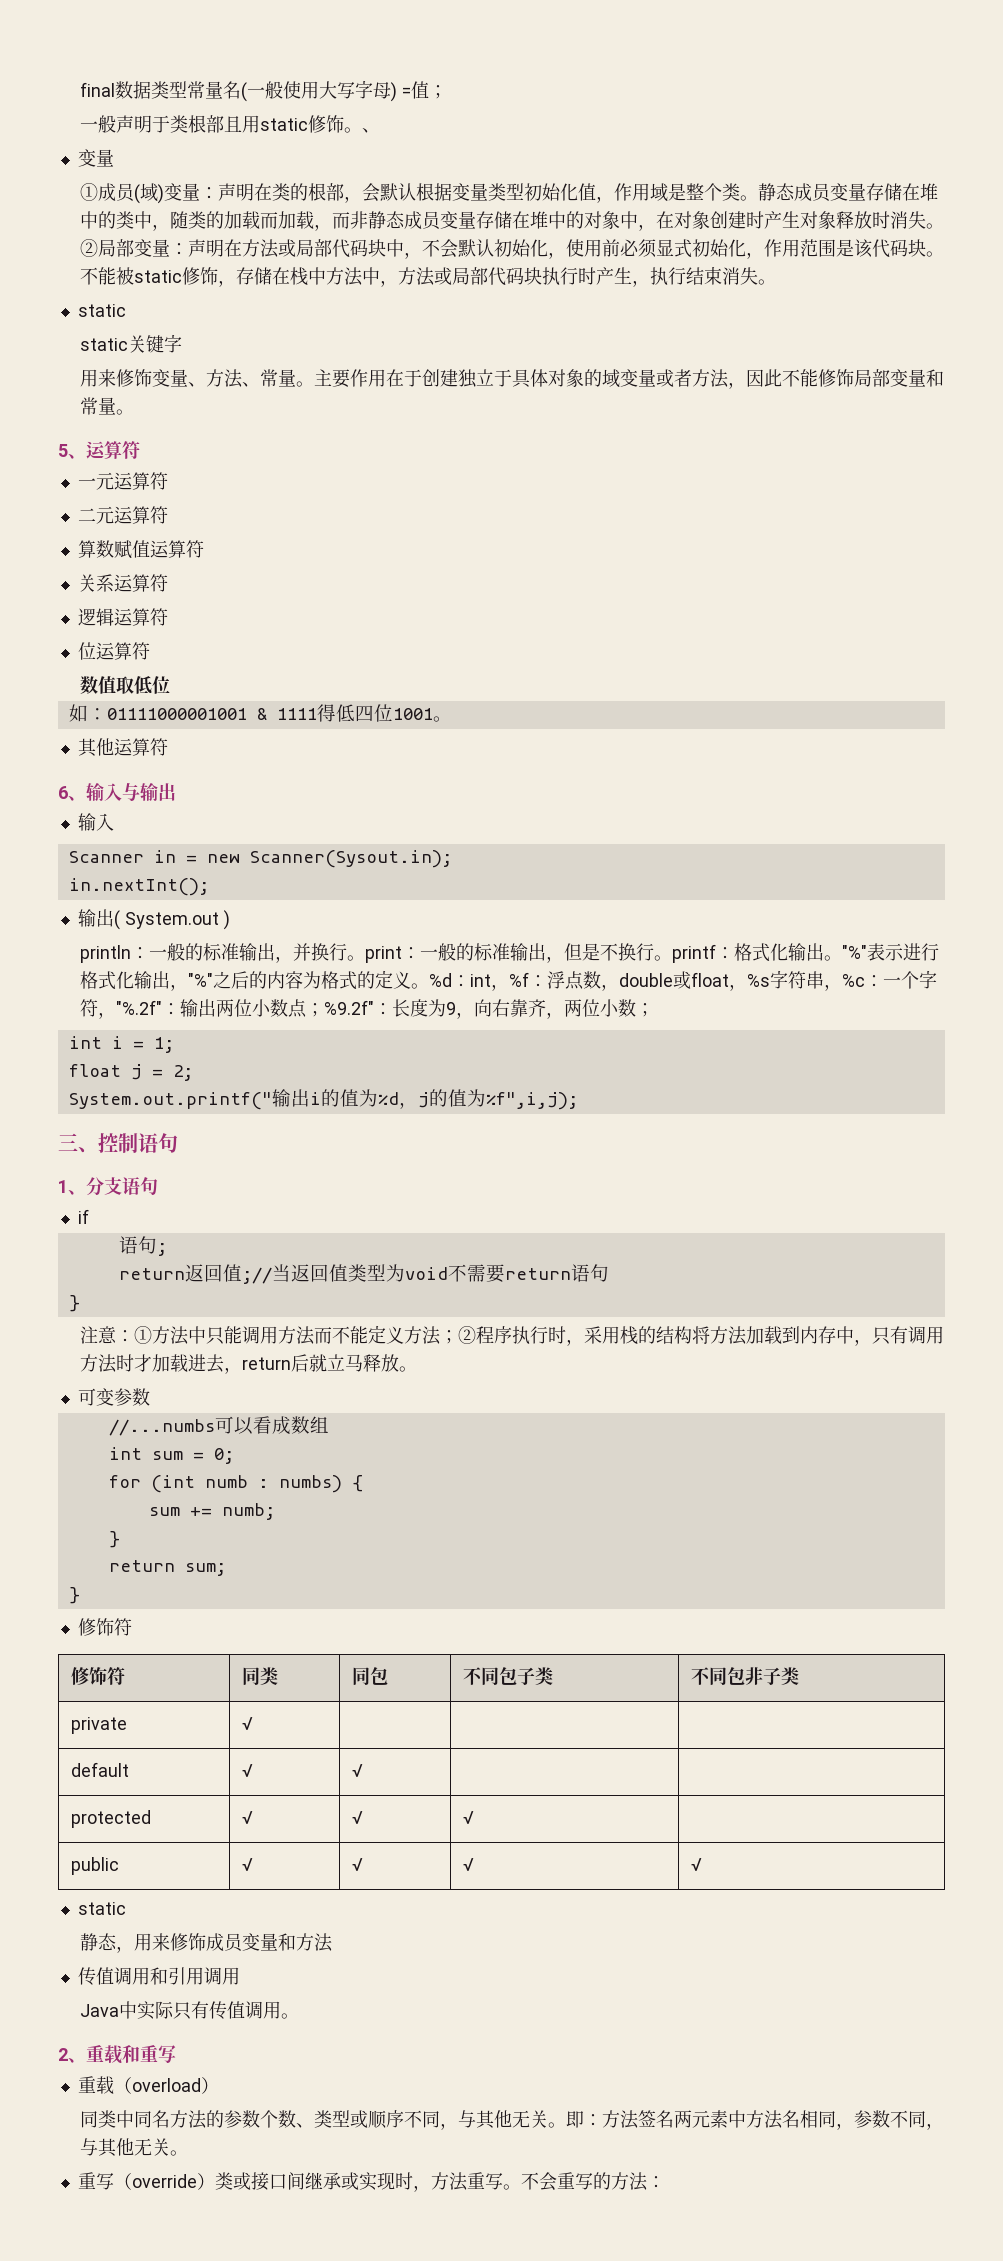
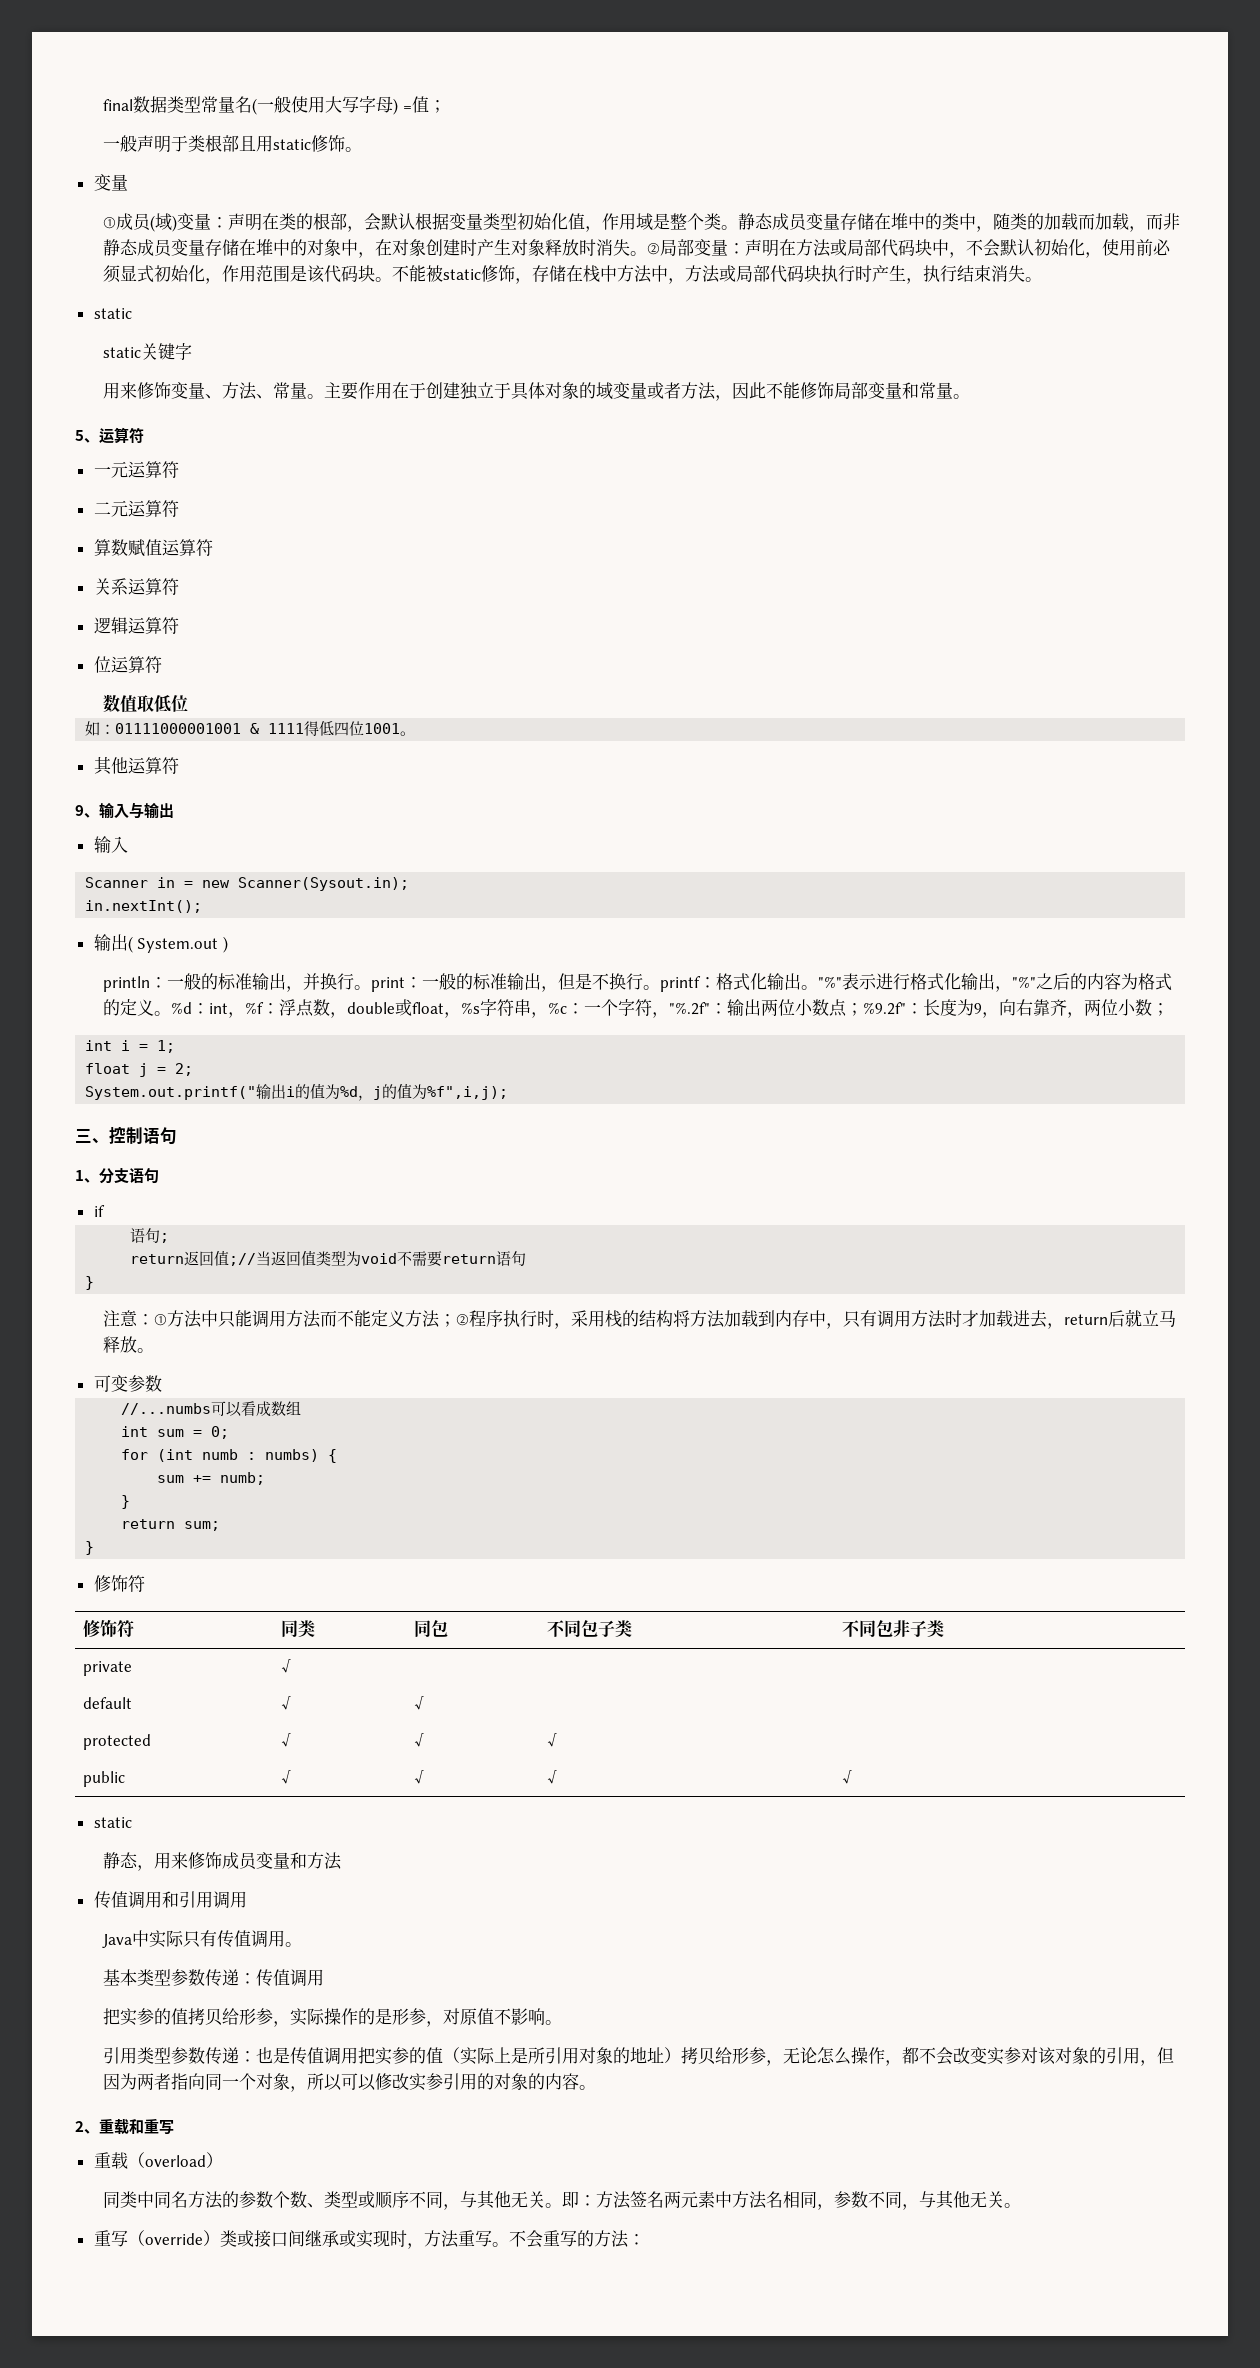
- 一般声明于类根部且用static修饰。、
+ 一般声明于类根部且用static修饰。
- 6、输入与输出
+ 9、输入与输出
+ 基本类型参数传递：传值调用
+ 把实参的值拷贝给形参，实际操作的是形参，对原值不影响。
+ 引用类型参数传递：也是传值调用把实参的值（实际上是所引用对象的地址）拷贝给形参，无论怎么操作，都不会改变实参对该对象的引用，但因为两者指向同一个对象，所以可以修改实参引用的对象的内容。

